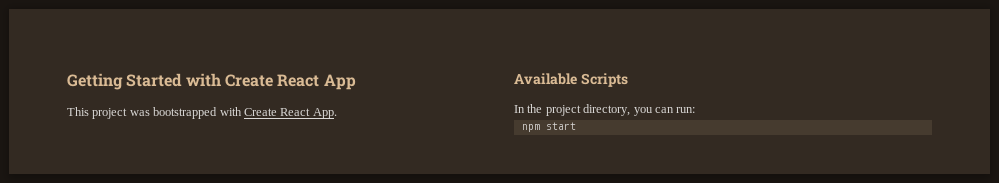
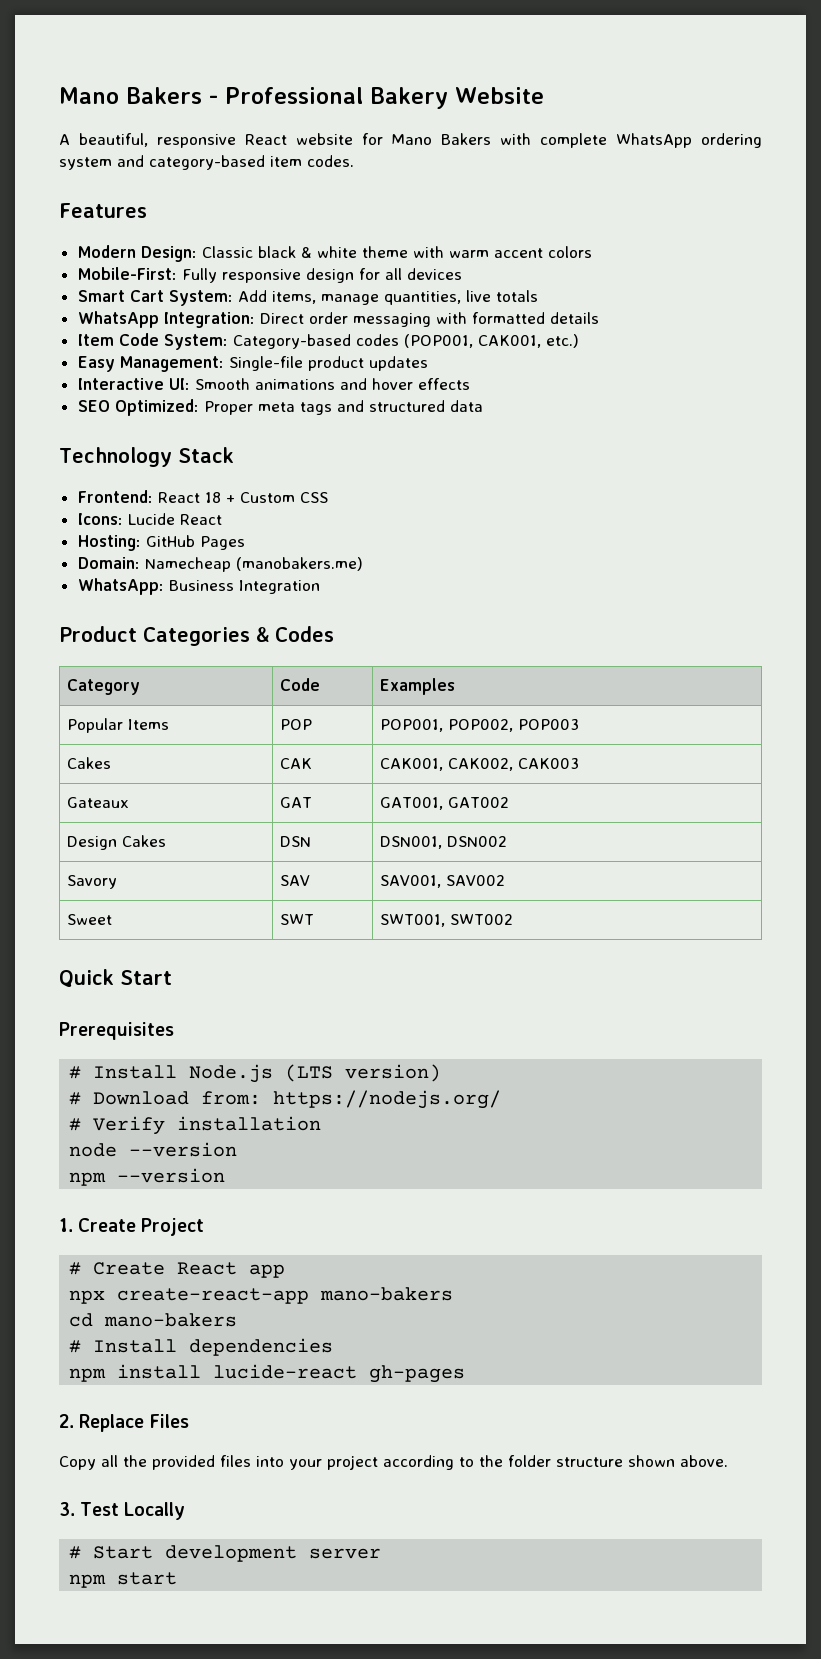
- Getting Started with Create React App
- This project was bootstrapped with Create React App.
- Available Scripts
- In the project directory, you can run:
+ Mano Bakers - Professional Bakery Website
+ A beautiful, responsive React website for Mano Bakers with complete WhatsApp ordering system and category-based item codes.
+ Features
+ Modern Design: Classic black & white theme with warm accent colors
+ Mobile-First: Fully responsive design for all devices
+ Smart Cart System: Add items, manage quantities, live totals
+ WhatsApp Integration: Direct order messaging with formatted details
+ Item Code System: Category-based codes (POP001, CAK001, etc.)
+ Easy Management: Single-file product updates
+ Interactive UI: Smooth animations and hover effects
+ SEO Optimized: Proper meta tags and structured data
+ Technology Stack
+ Frontend: React 18 + Custom CSS
+ Icons: Lucide React
+ Hosting: GitHub Pages
+ Domain: Namecheap (manobakers.me)
+ WhatsApp: Business Integration
+ Product Categories & Codes
+ Category | Code | Examples
+ Popular Items | POP | POP001, POP002, POP003
+ Cakes | CAK | CAK001, CAK002, CAK003
+ Gateaux | GAT | GAT001, GAT002
+ Design Cakes | DSN | DSN001, DSN002
+ Savory | SAV | SAV001, SAV002
+ Sweet | SWT | SWT001, SWT002
+ Quick Start
+ Prerequisites
+ # Install Node.js (LTS version)
+ # Download from: https://nodejs.org/
+ # Verify installation
+ node --version
+ npm --version
+ 1. Create Project
+ # Create React app
+ npx create-react-app mano-bakers
+ cd mano-bakers
+ # Install dependencies
+ npm install lucide-react gh-pages
+ 2. Replace Files
+ Copy all the provided files into your project according to the folder structure shown above.
+ 3. Test Locally
+ # Start development server

